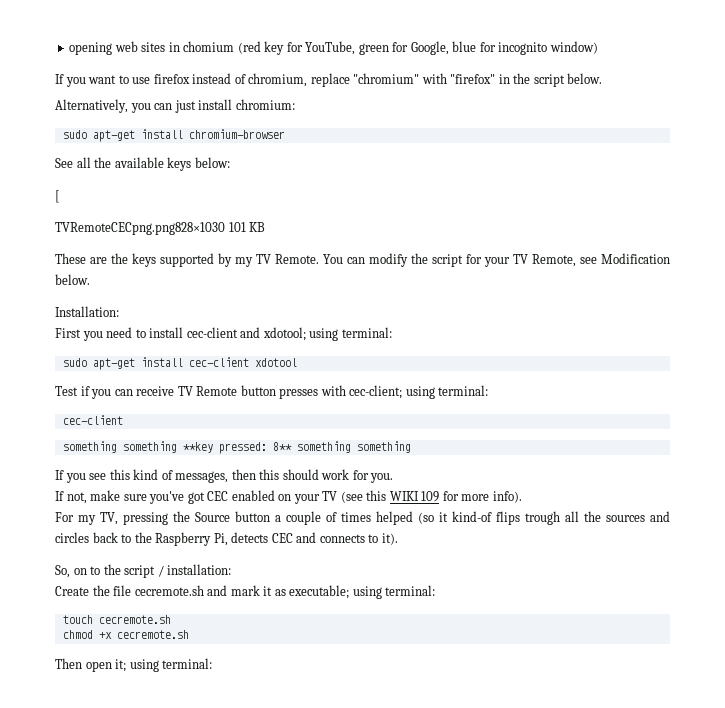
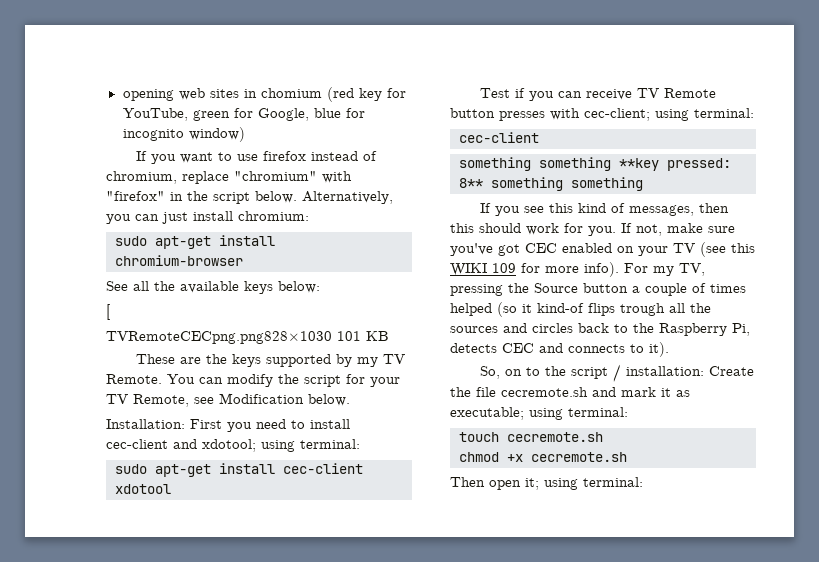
- If you want to use firefox instead of chromium, replace "chromium" with "firefox" in the script below.
- Alternatively, you can just install chromium:
+ If you want to use firefox instead of chromium, replace "chromium" with "firefox" in the script below. Alternatively, you can just install chromium:
- Installation:
- First you need to install cec-client and xdotool; using terminal:
+ Installation: First you need to install cec-client and xdotool; using terminal:
- If you see this kind of messages, then this should work for you.
- If not, make sure you've got CEC enabled on your TV (see this WIKI 109 for more info).
- For my TV, pressing the Source button a couple of times helped (so it kind-of flips trough all the sources and circles back to the Raspberry Pi, detects CEC and connects to it).
+ If you see this kind of messages, then this should work for you. If not, make sure you've got CEC enabled on your TV (see this WIKI 109 for more info). For my TV, pressing the Source button a couple of times helped (so it kind-of flips trough all the sources and circles back to the Raspberry Pi, detects CEC and connects to it).
- So, on to the script / installation:
- Create the file cecremote.sh and mark it as executable; using terminal:
+ So, on to the script / installation: Create the file cecremote.sh and mark it as executable; using terminal:

